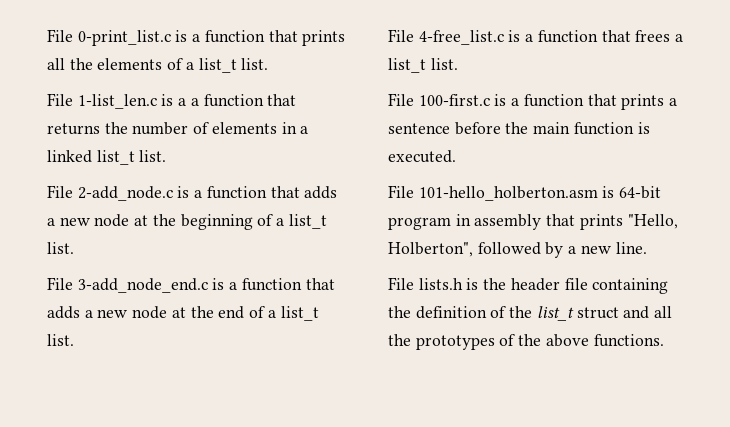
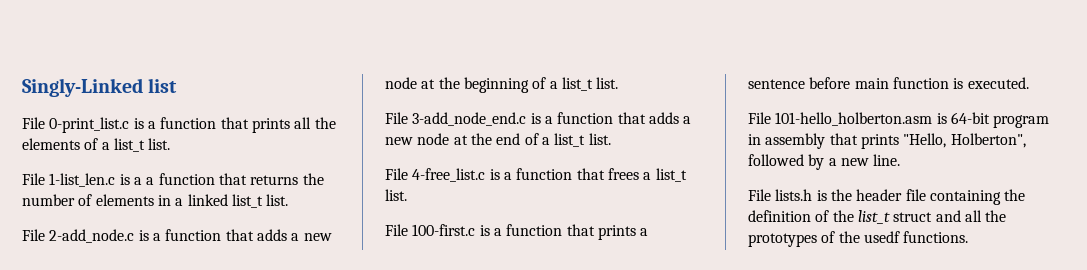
+ Singly-Linked list
- File 100-first.c is a function that prints a sentence before the main function is executed.
+ File 100-first.c is a function that prints a sentence before main function is executed.
- File lists.h is the header file containing the definition of the list_t struct and all the prototypes of the above functions.
+ File lists.h is the header file containing the definition of the list_t struct and all the prototypes of the usedf functions.

